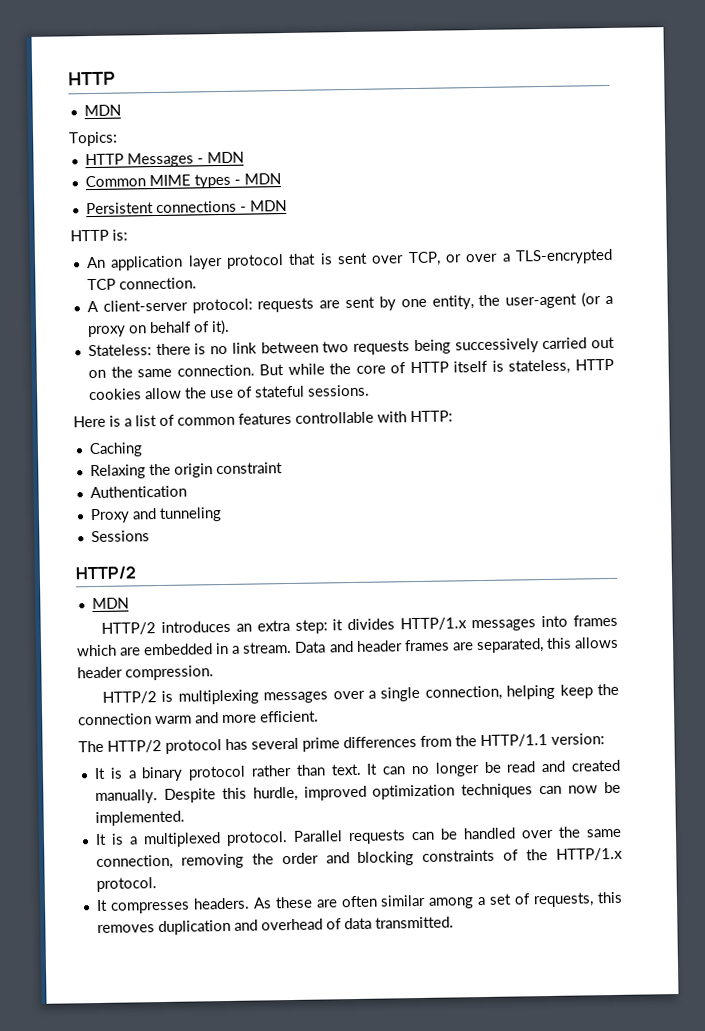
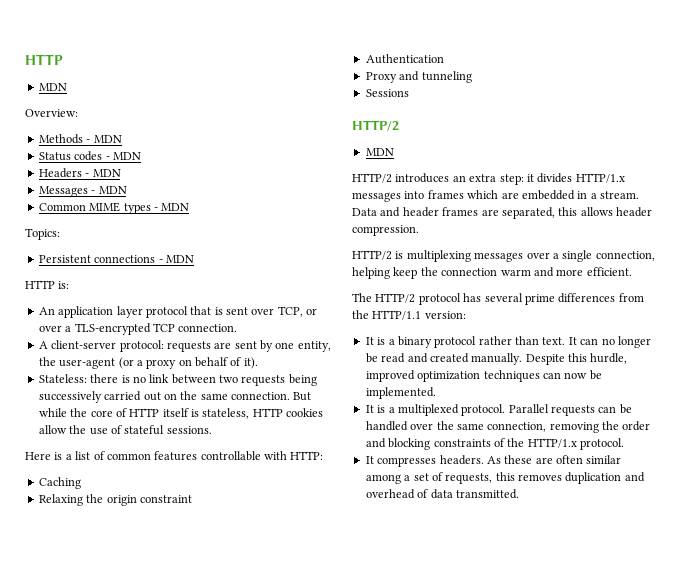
- Topics:
- HTTP Messages - MDN
+ Overview:
+ Methods - MDN
+ Status codes - MDN
+ Headers - MDN
+ Messages - MDN
+ Topics:

